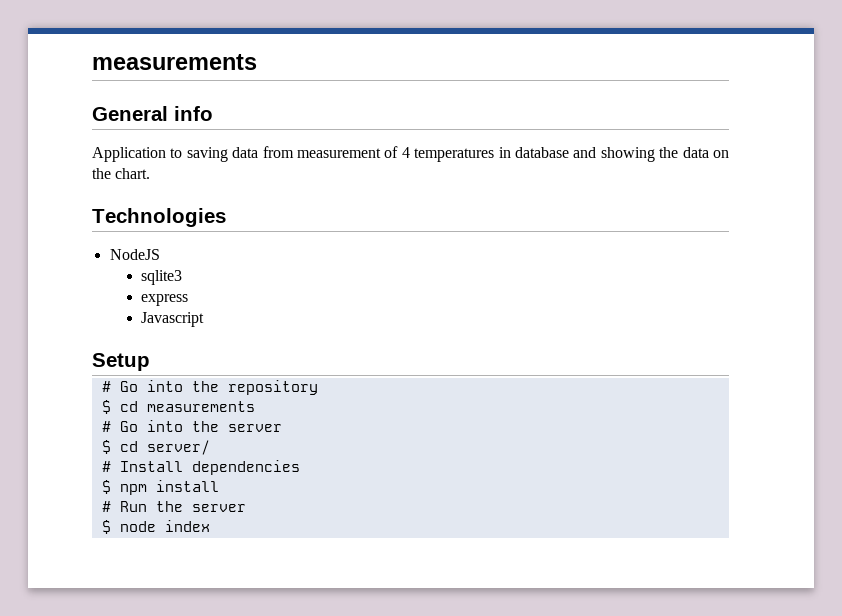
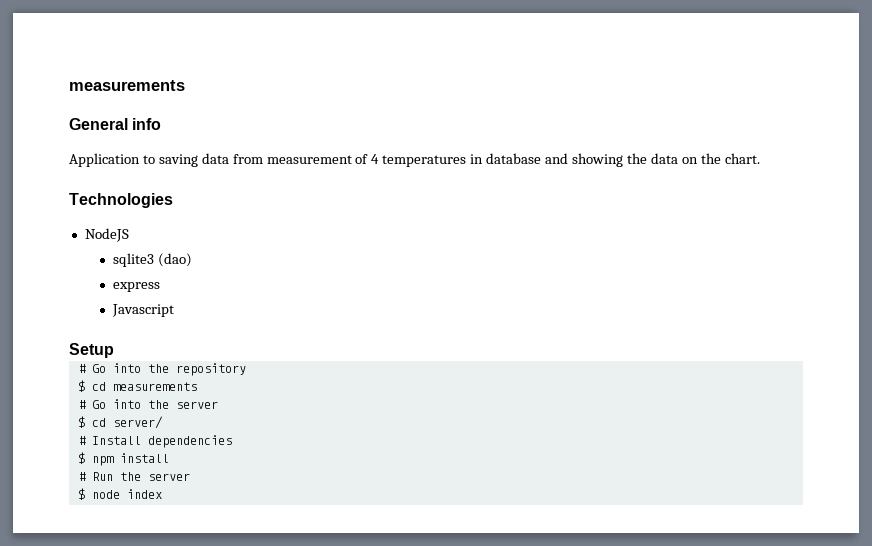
- sqlite3
+ sqlite3 (dao)

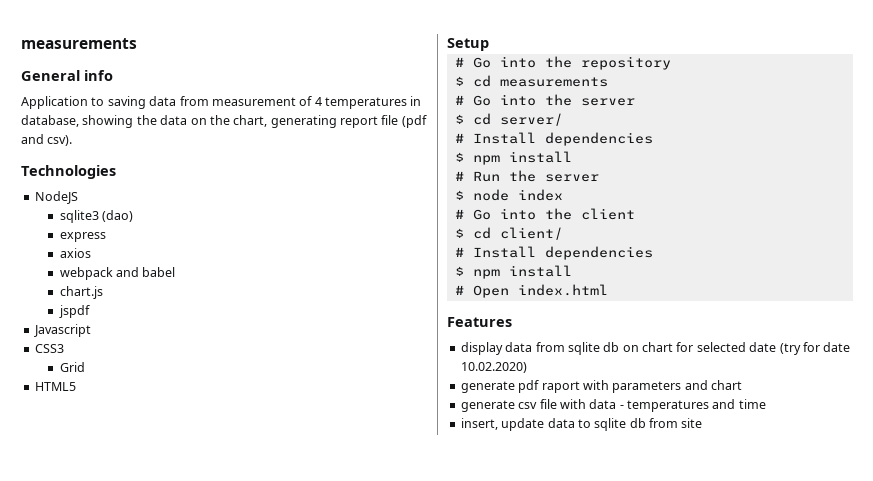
- Application to saving data from measurement of 4 temperatures in database and showing the data on the chart.
+ Application to saving data from measurement of 4 temperatures in database, showing the data on the chart, generating report file (pdf and csv).
+ axios
+ webpack and babel
+ chart.js
+ jspdf
  Javascript
+ CSS3
+ Grid
+ HTML5
+ # Go into the client
+ $ cd client/
+ # Install dependencies
+ $ npm install
+ # Open index.html
+ Features
+ display data from sqlite db on chart for selected date (try for date 10.02.2020)
+ generate pdf raport with parameters and chart
+ generate csv file with data - temperatures and time
+ insert, update data to sqlite db from site

